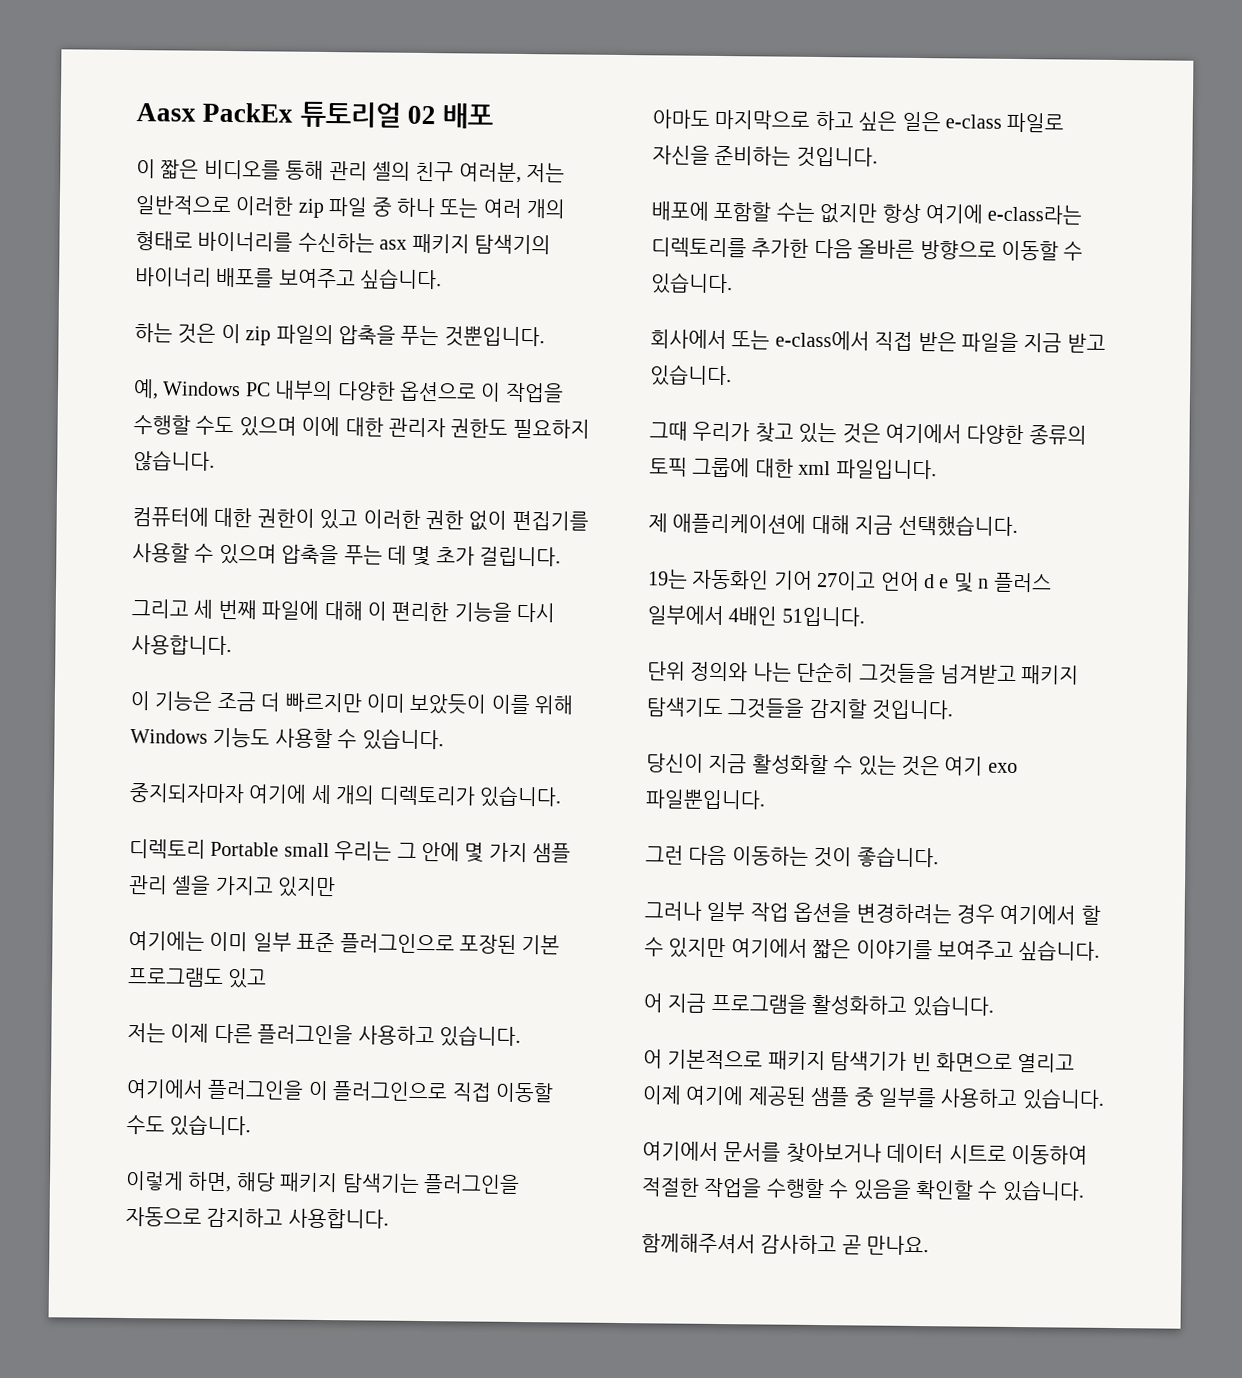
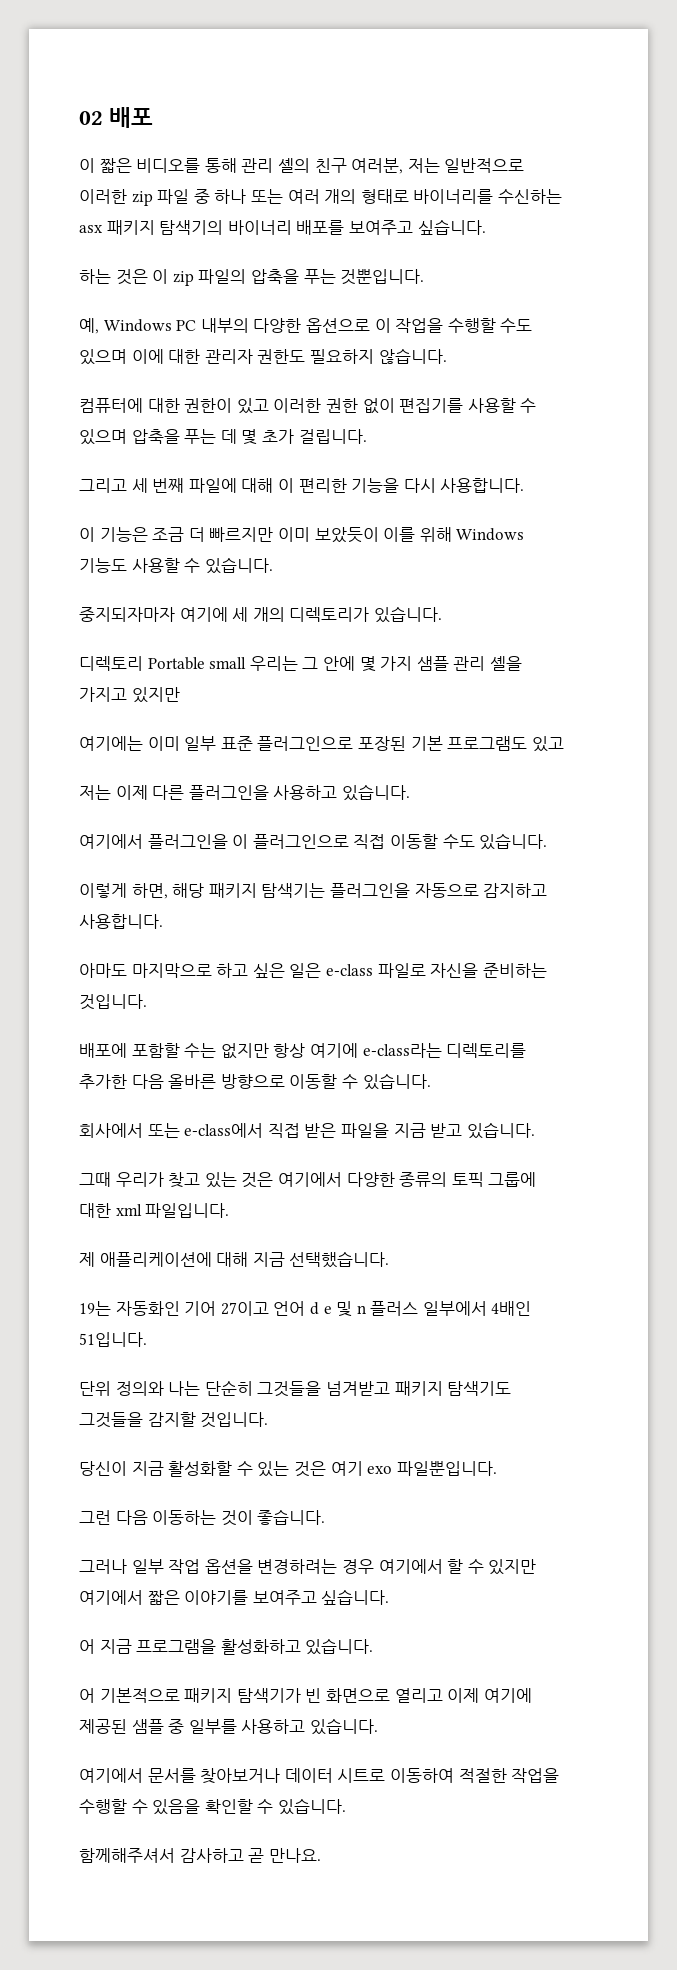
- Aasx PackEx 튜토리얼 02 배포
+ 02 배포

